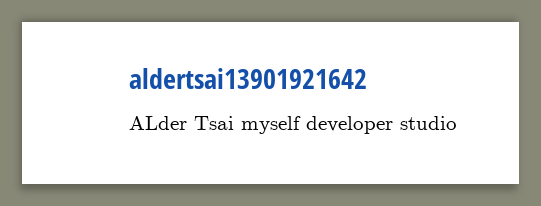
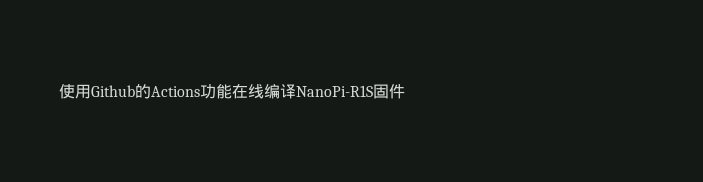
- aldertsai13901921642
- ALder Tsai myself developer studio
+ 使用Github的Actions功能在线编译NanoPi-R1S固件

